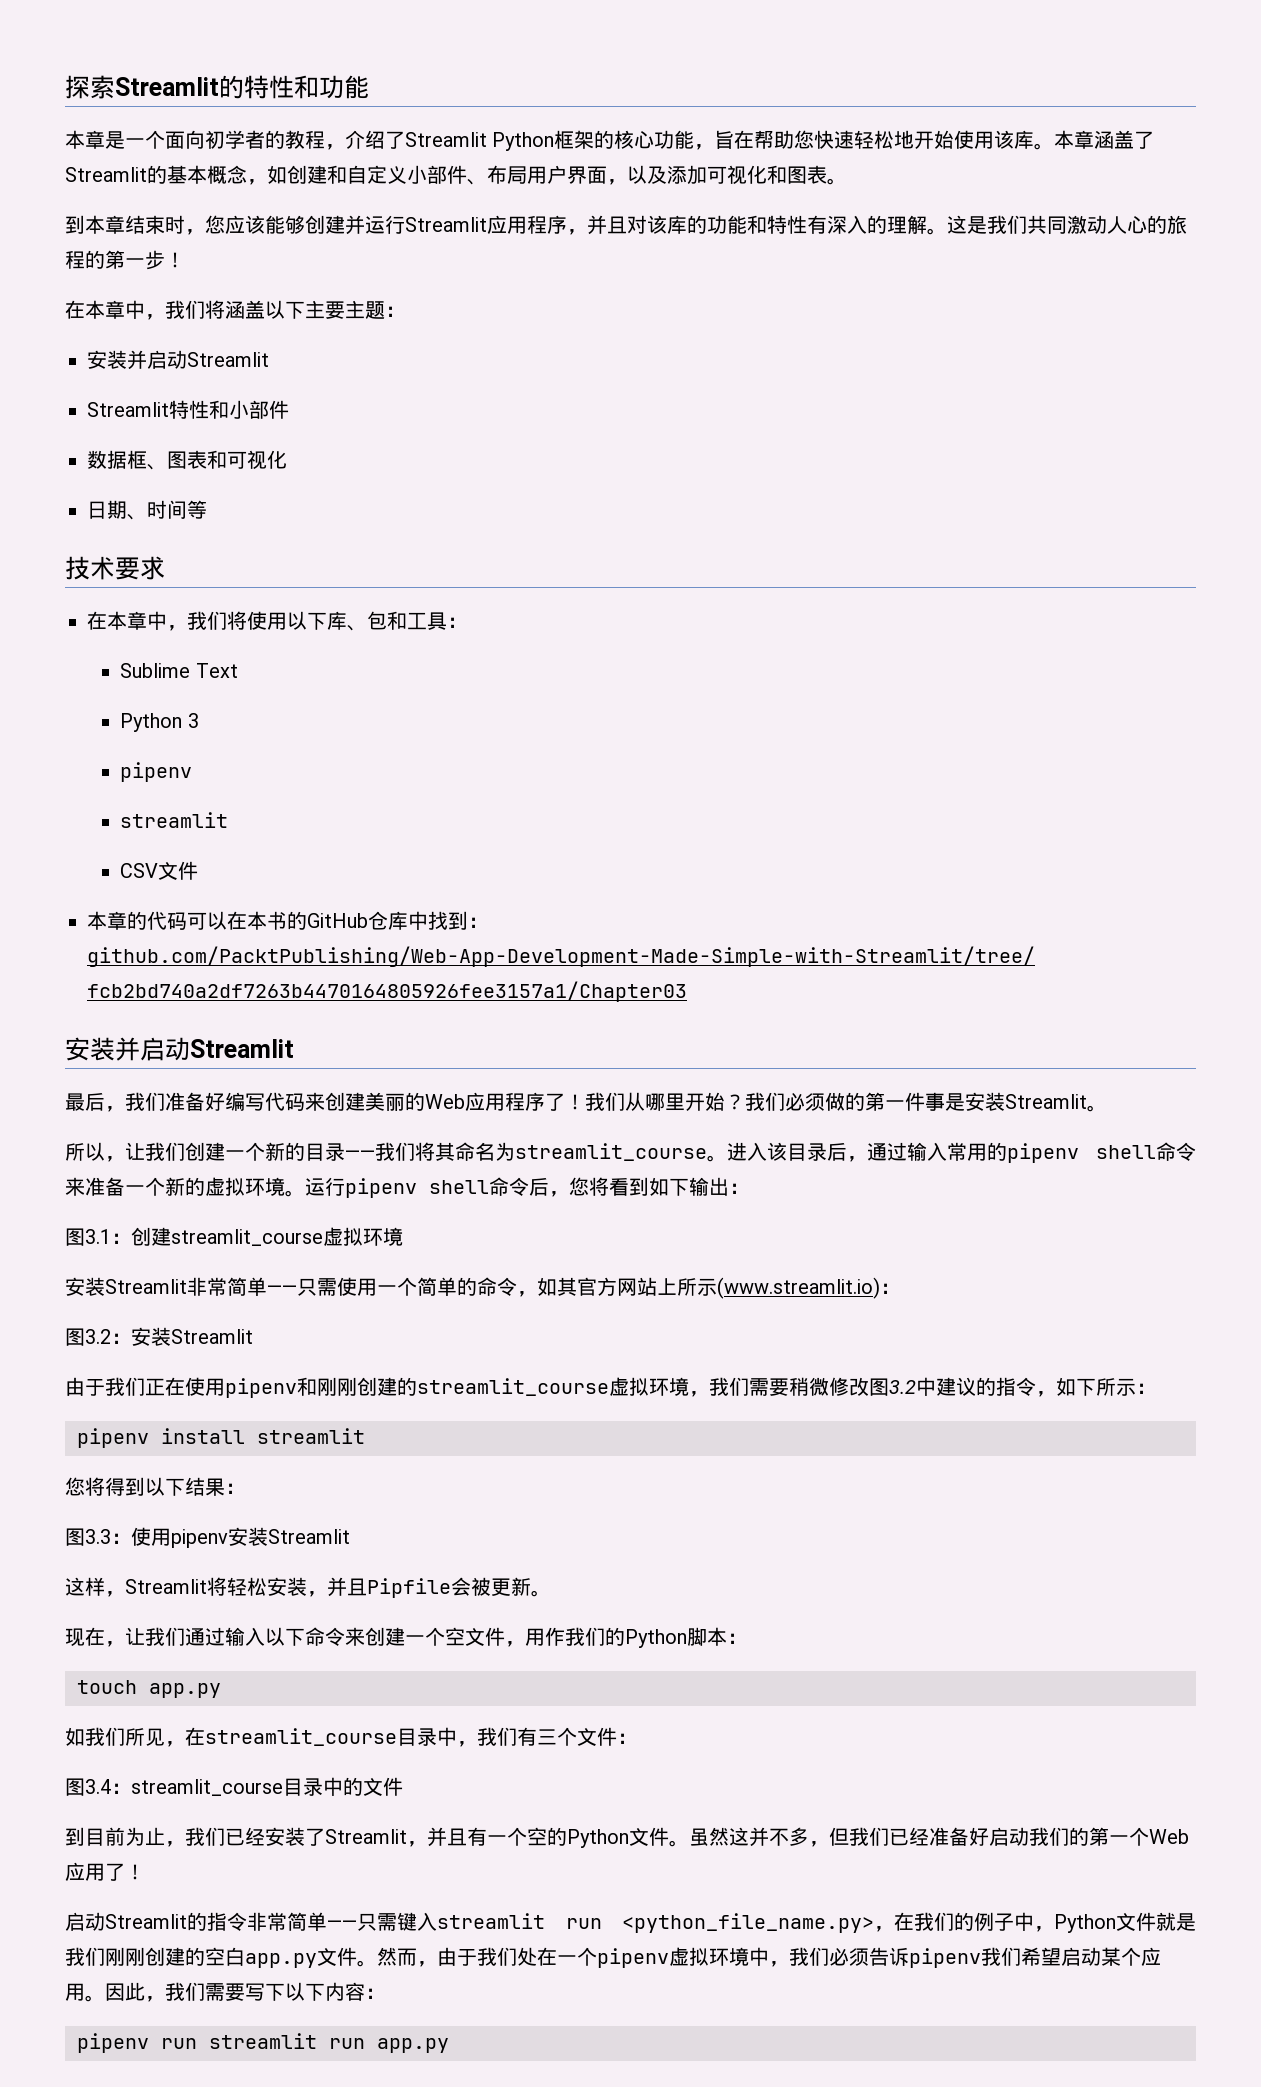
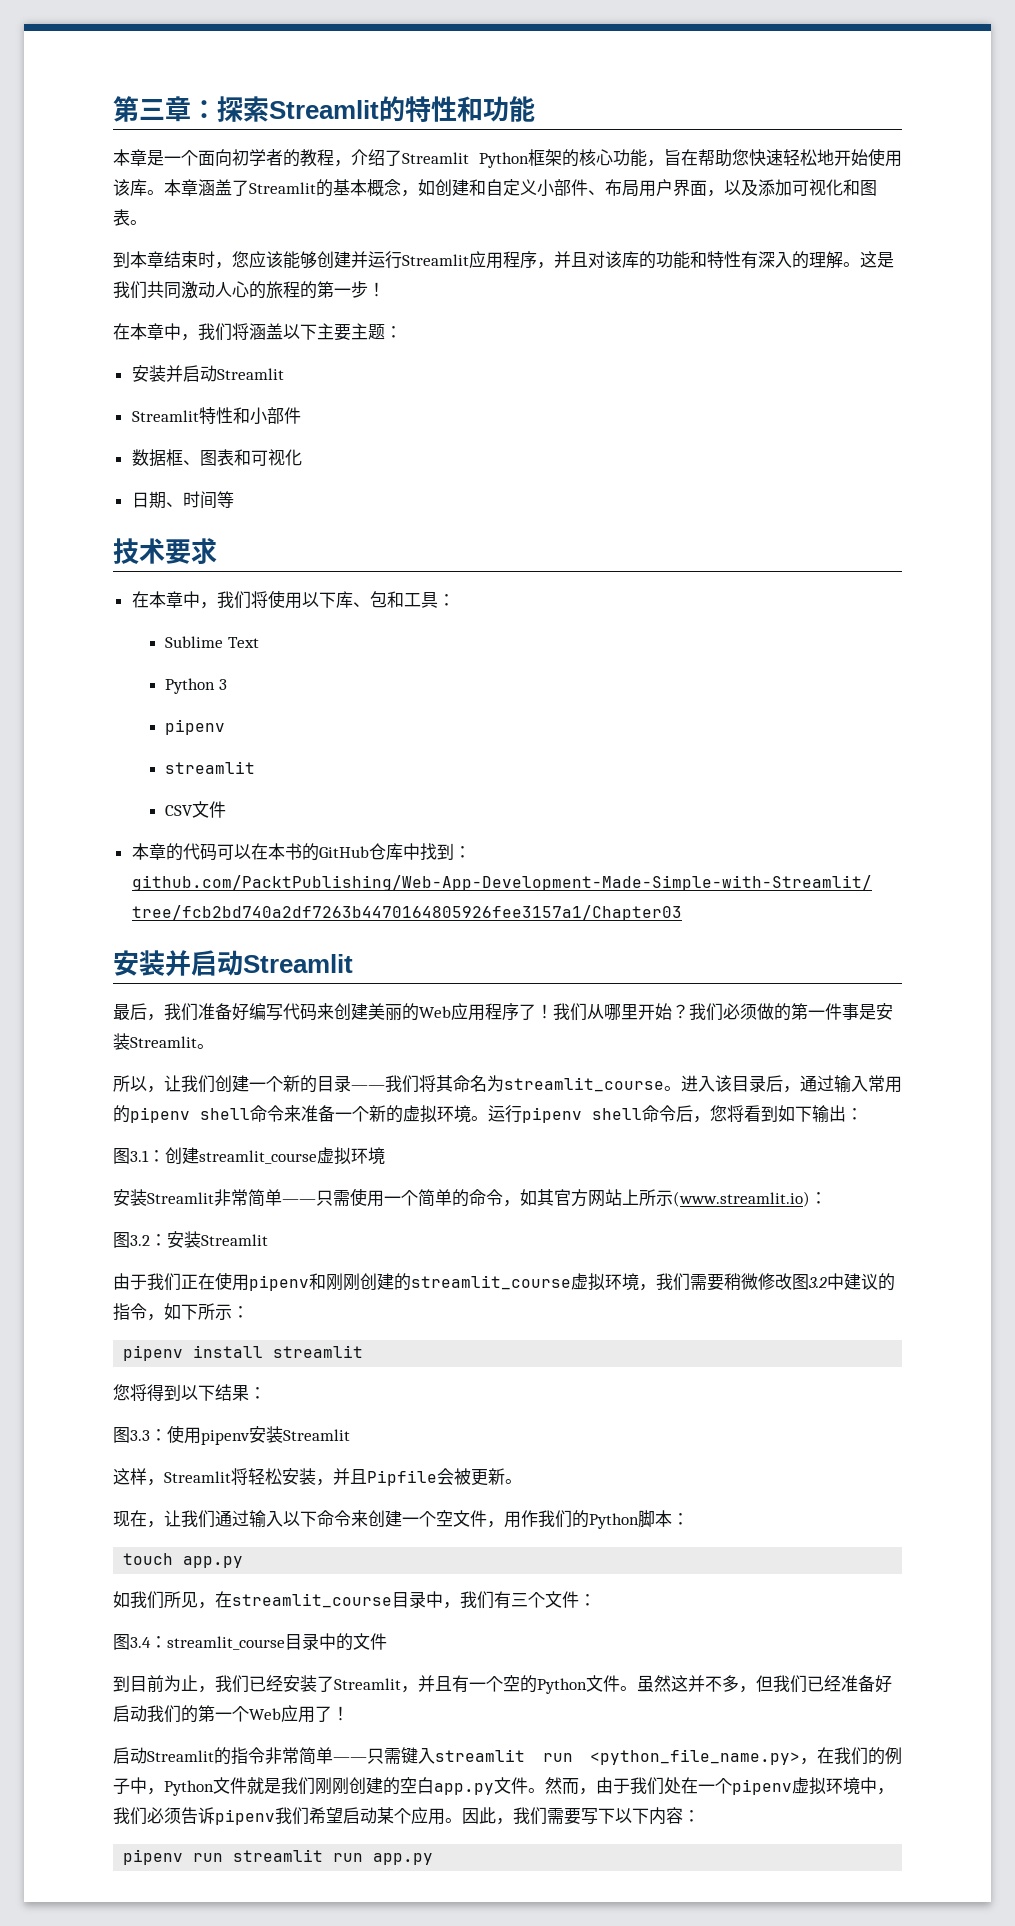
- 探索Streamlit的特性和功能
+ 第三章：探索Streamlit的特性和功能

